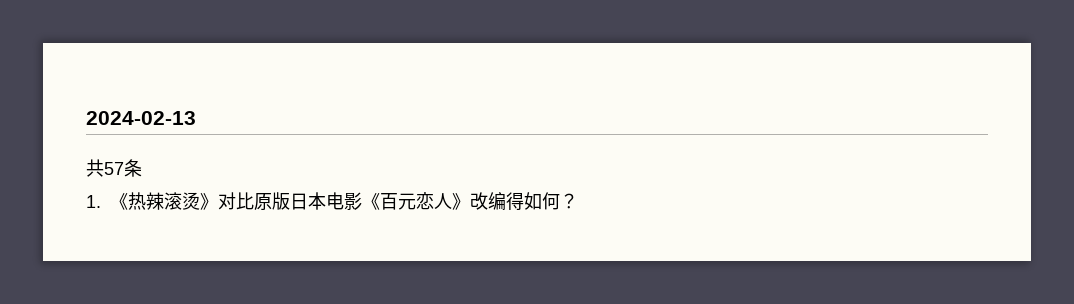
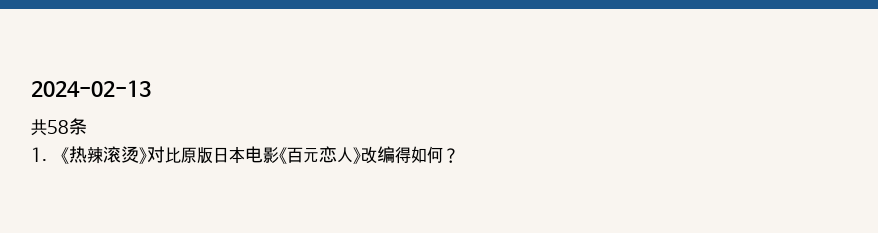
- 共57条
+ 共58条

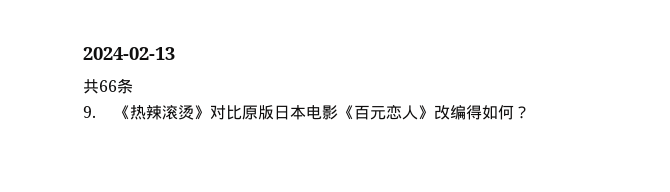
- 共58条
+ 共66条
- 1.《热辣滚烫》对比原版日本电影《百元恋人》改编得如何？
+ 9.《热辣滚烫》对比原版日本电影《百元恋人》改编得如何？

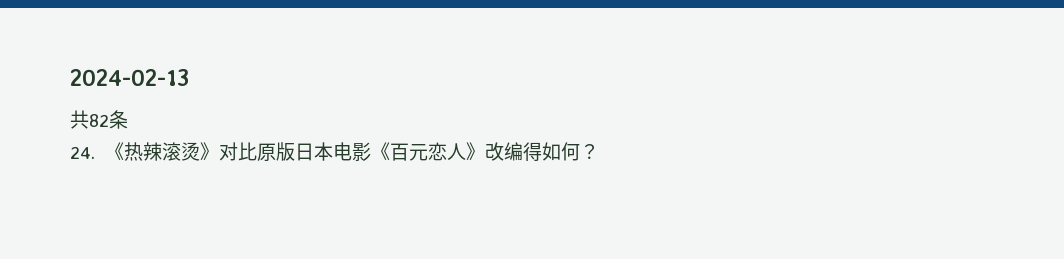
- 共66条
+ 共82条
- 9.《热辣滚烫》对比原版日本电影《百元恋人》改编得如何？
+ 24.《热辣滚烫》对比原版日本电影《百元恋人》改编得如何？

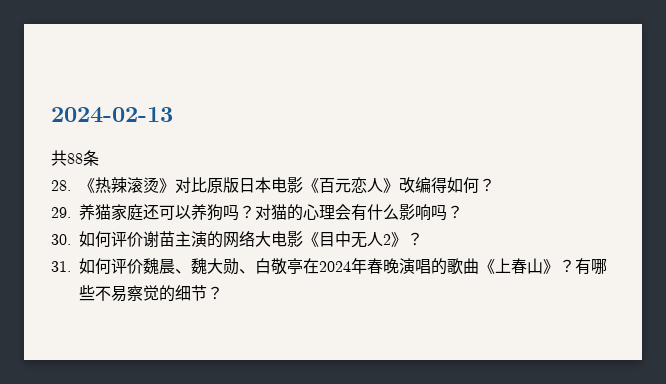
- 共82条
+ 共88条
- 24.《热辣滚烫》对比原版日本电影《百元恋人》改编得如何？
+ 28.《热辣滚烫》对比原版日本电影《百元恋人》改编得如何？
+ 29.养猫家庭还可以养狗吗？对猫的心理会有什么影响吗？
+ 30.如何评价谢苗主演的网络大电影《目中无人2》？
+ 31.如何评价魏晨、魏大勋、白敬亭在2024年春晚演唱的歌曲《上春山》？有哪些不易察觉的细节？

